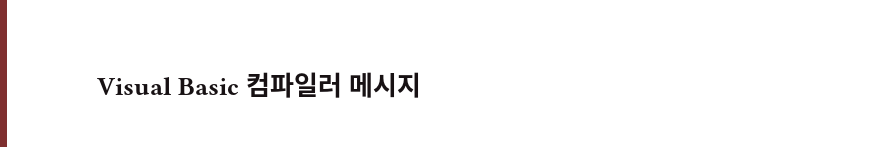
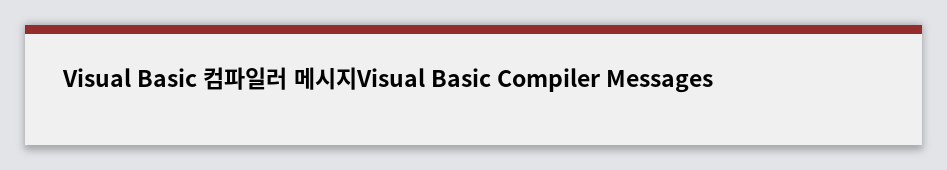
- Visual Basic 컴파일러 메시지
+ Visual Basic 컴파일러 메시지Visual Basic Compiler Messages

